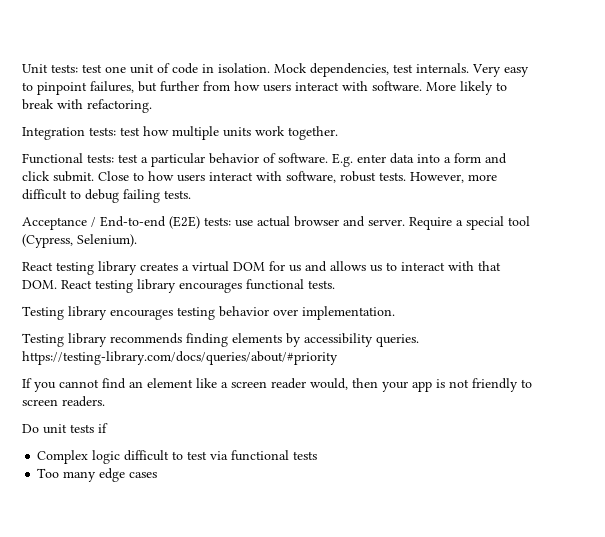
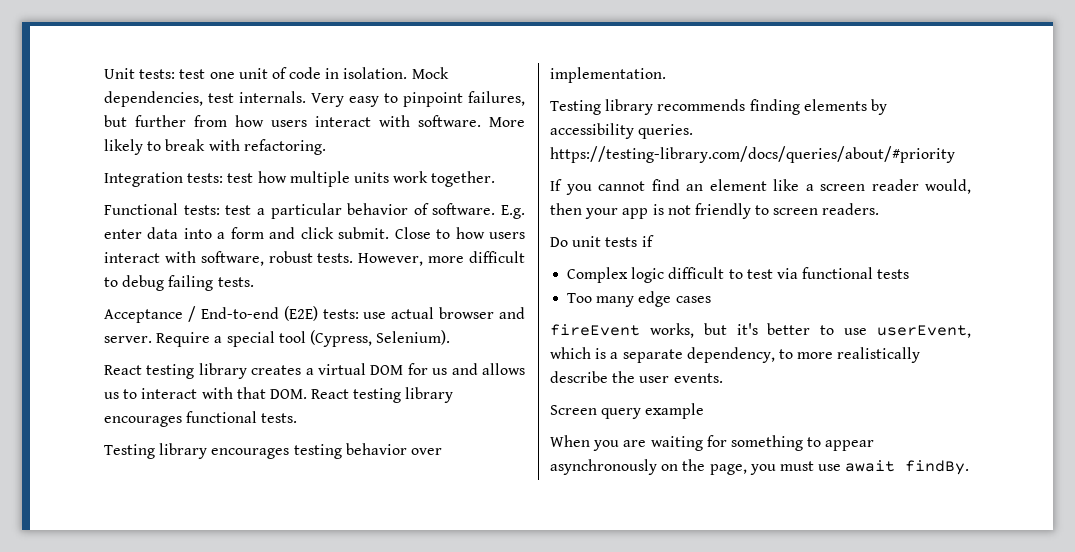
+ fireEvent works, but it's better to use userEvent, which is a separate dependency, to more realistically describe the user events.
+ Screen query example
+ When you are waiting for something to appear asynchronously on the page, you must use await findBy.

